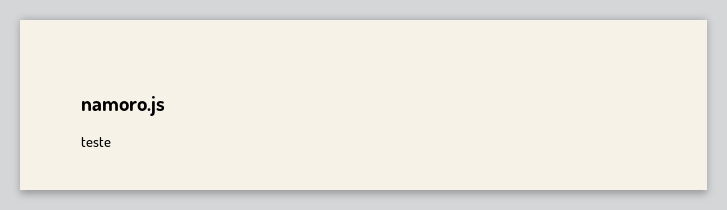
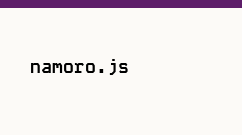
- teste

